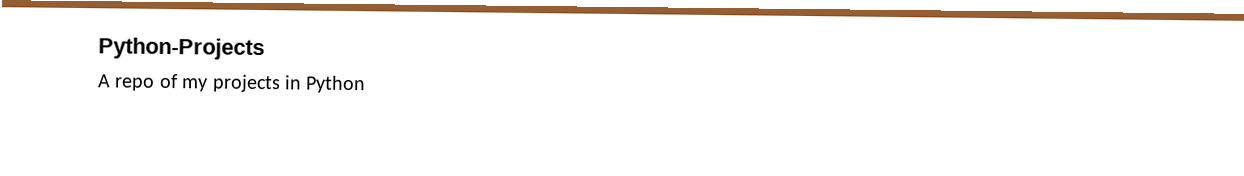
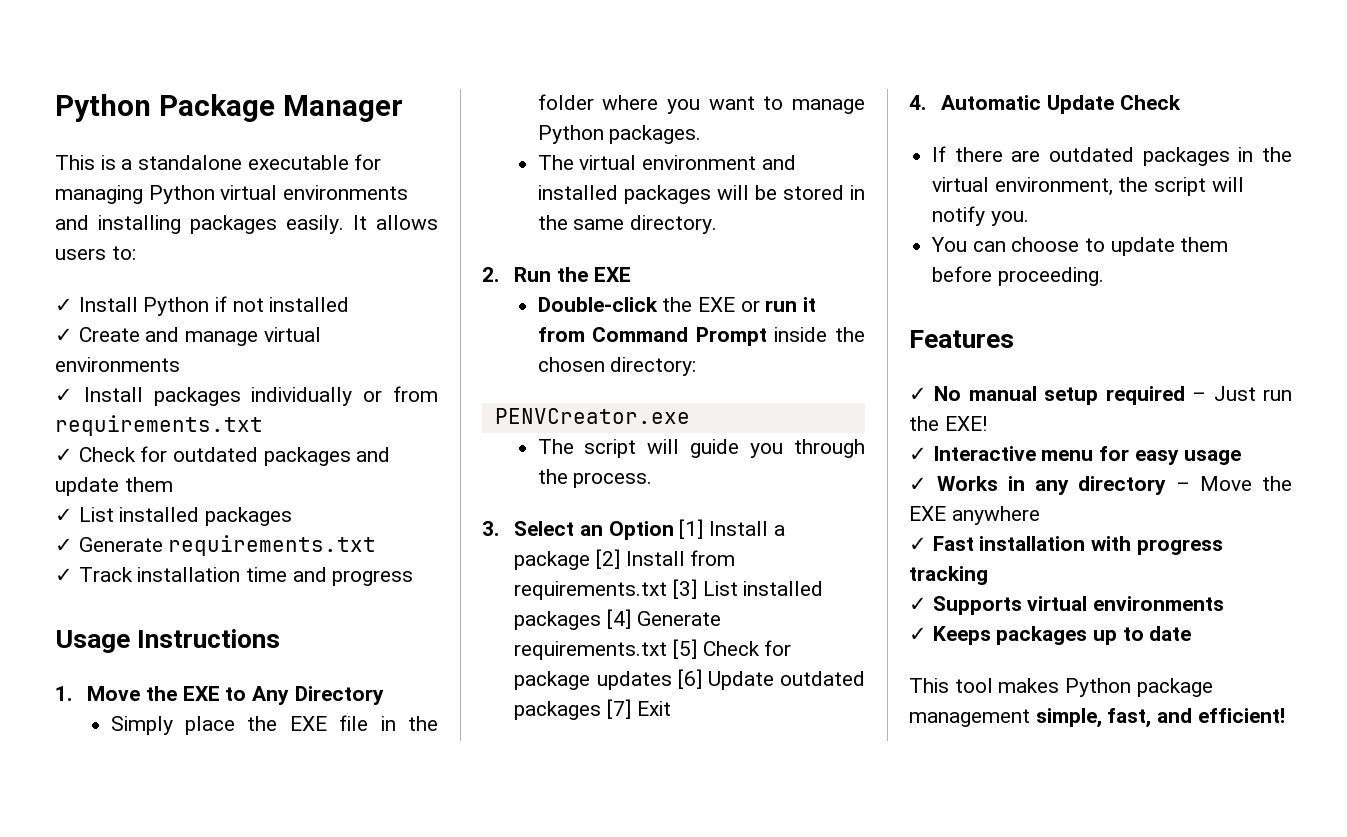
- Python-Projects
- A repo of my projects in Python
+ Python Package Manager
+ This is a standalone executable for managing Python virtual environments and installing packages easily. It allows users to:
+ ✓ Install Python if not installed
+ ✓ Create and manage virtual environments
+ ✓ Install packages individually or from requirements.txt
+ ✓ Check for outdated packages and update them
+ ✓ List installed packages
+ ✓ Generate requirements.txt
+ ✓ Track installation time and progress
+ Usage Instructions
+ 1. Move the EXE to Any Directory
+ Simply place the EXE file in the folder where you want to manage Python packages.
+ The virtual environment and installed packages will be stored in the same directory.
+ 2. Run the EXE
+ Double-click the EXE or run it from Command Prompt inside the chosen directory:
+ PENVCreator.exe
+ The script will guide you through the process.
+ 3. Select an Option [1] Install a package [2] Install from requirements.txt [3] List installed packages [4] Generate requirements.txt [5] Check for package updates [6] Update outdated packages [7] Exit
+ 4. Automatic Update Check
+ If there are outdated packages in the virtual environment, the script will notify you.
+ You can choose to update them before proceeding.
+ Features
+ ✓ No manual setup required – Just run the EXE!
+ ✓ Interactive menu for easy usage
+ ✓ Works in any directory – Move the EXE anywhere
+ ✓ Fast installation with progress tracking
+ ✓ Supports virtual environments
+ ✓ Keeps packages up to date
+ This tool makes Python package management simple, fast, and efficient!

